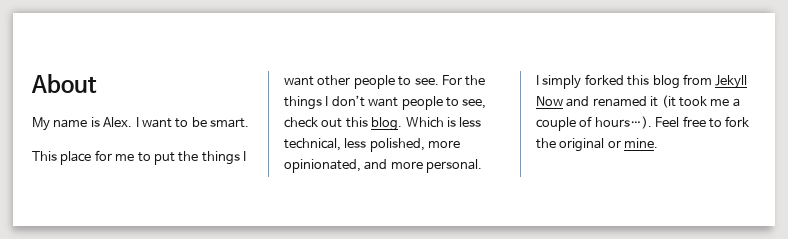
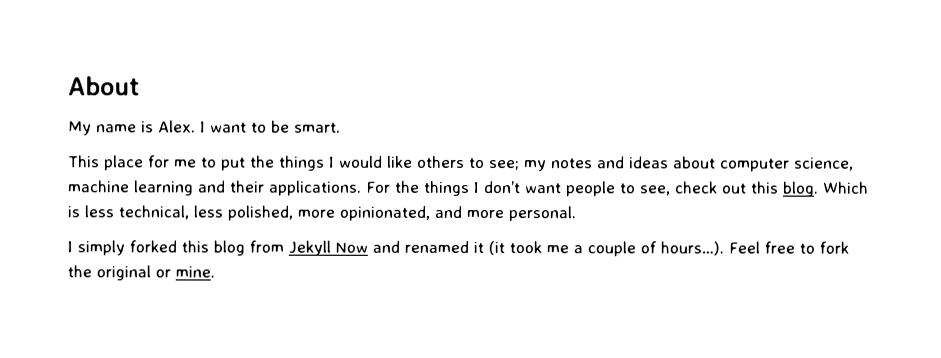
- This place for me to put the things I want other people to see.
+ This place for me to put the things I would like others to see; my notes and ideas about computer science, machine learning and their applications.

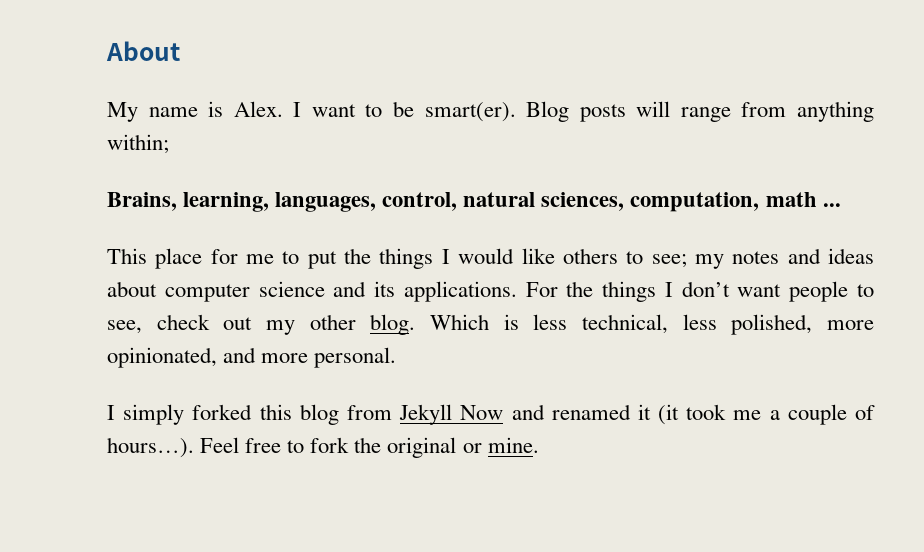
- I want to be smart.
+ I want to be smart(er). Blog posts will range from anything within;
+ Brains, learning, languages, control, natural sciences, computation, math ...
- This place for me to put the things I would like others to see; my notes and ideas about computer science, machine learning and their applications.
+ This place for me to put the things I would like others to see; my notes and ideas about computer science and its applications.
- For the things I don’t want people to see, check out this blog.
+ For the things I don’t want people to see, check out my other blog.

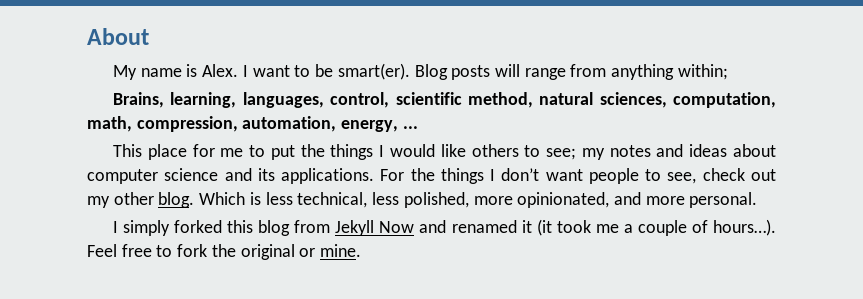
- Brains, learning, languages, control, natural sciences, computation, math ...
+ Brains, learning, languages, control, scientific method, natural sciences, computation, math, compression, automation, energy, ...

